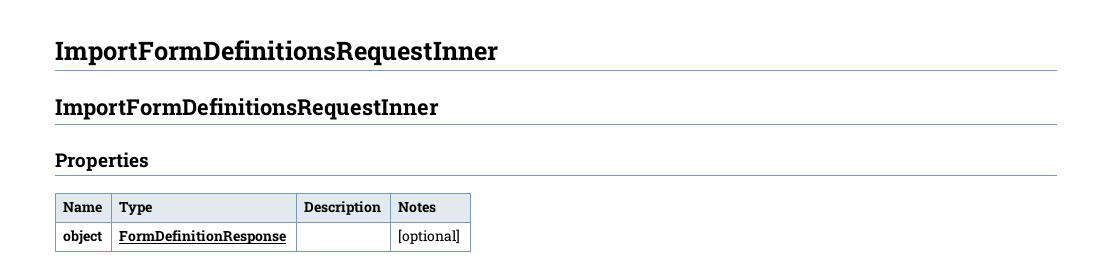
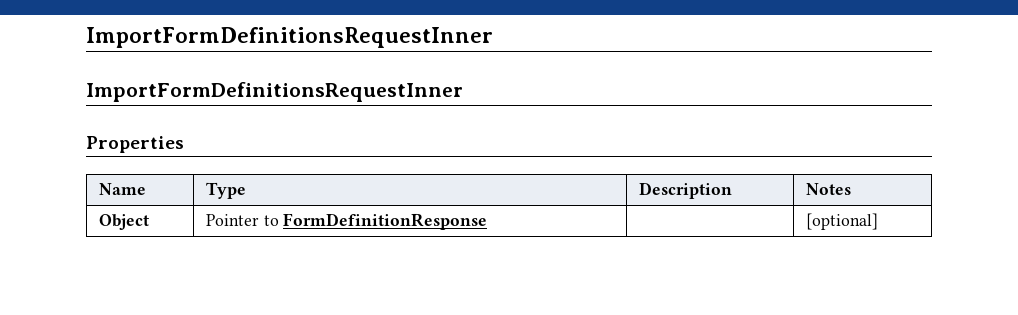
- object | FormDefinitionResponse | | [optional]
+ Object | Pointer to FormDefinitionResponse | | [optional]

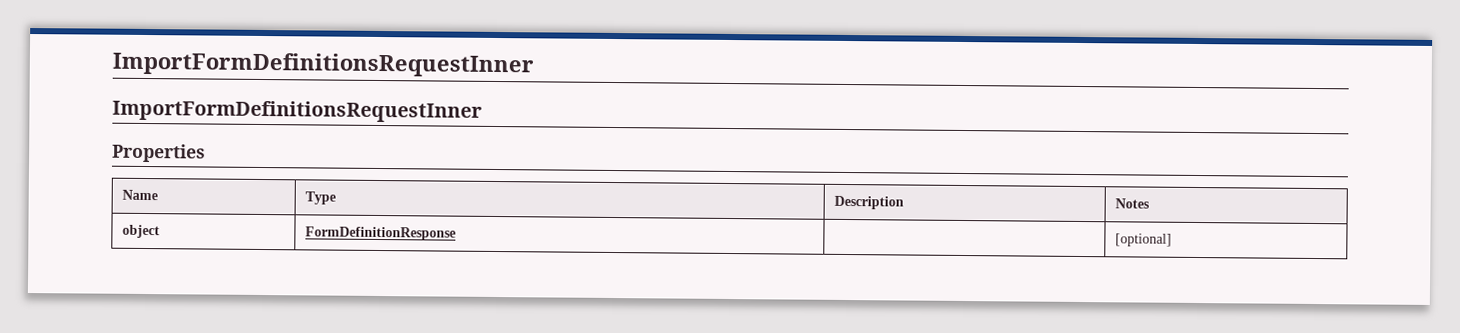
- Object | Pointer to FormDefinitionResponse | | [optional]
+ object | FormDefinitionResponse | | [optional]

